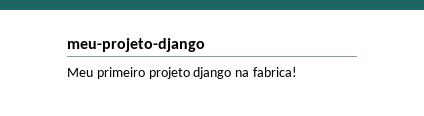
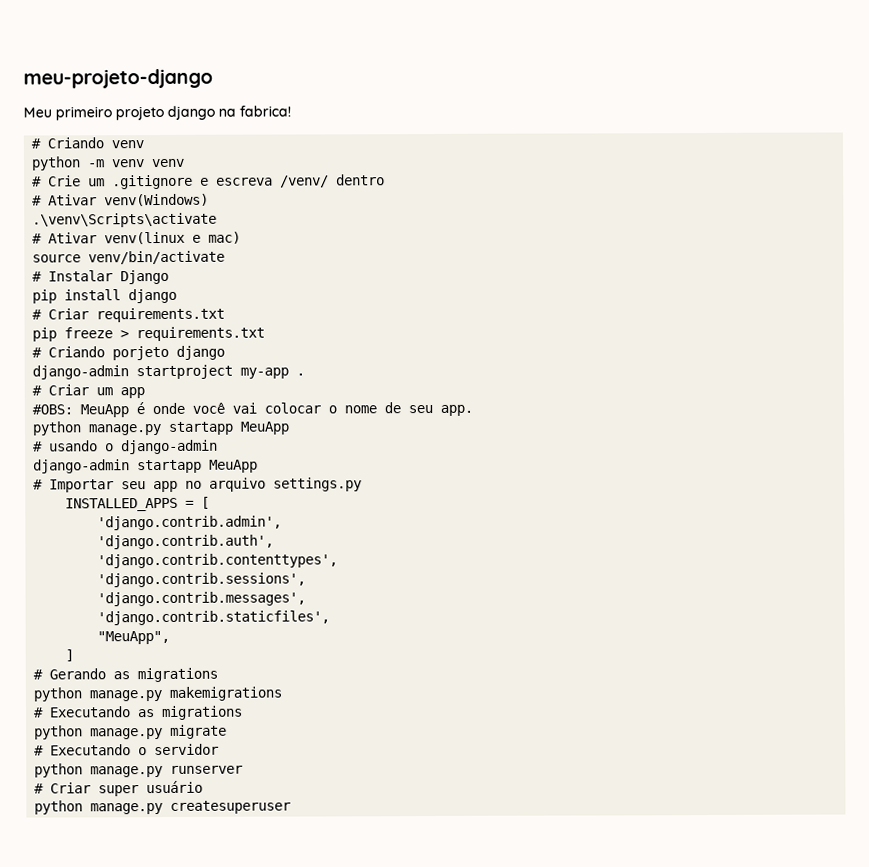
+ # Criando venv
+ python -m venv venv
+ # Crie um .gitignore e escreva /venv/ dentro
+ # Ativar venv(Windows)
+ .\venv\Scripts\activate
+ # Ativar venv(linux e mac)
+ source venv/bin/activate
+ # Instalar Django
+ pip install django
+ # Criar requirements.txt
+ pip freeze > requirements.txt
+ # Criando porjeto django
+ django-admin startproject my-app .
+ # Criar um app
+ #OBS: MeuApp é onde você vai colocar o nome de seu app.
+ python manage.py startapp MeuApp
+ # usando o django-admin
+ django-admin startapp MeuApp
+ # Importar seu app no arquivo settings.py
+ INSTALLED_APPS = [
+ 'django.contrib.admin',
+ 'django.contrib.auth',
+ 'django.contrib.contenttypes',
+ 'django.contrib.sessions',
+ 'django.contrib.messages',
+ 'django.contrib.staticfiles',
+ "MeuApp",
+ ]
+ # Gerando as migrations
+ python manage.py makemigrations
+ # Executando as migrations
+ python manage.py migrate
+ # Executando o servidor
+ python manage.py runserver
+ # Criar super usuário
+ python manage.py createsuperuser

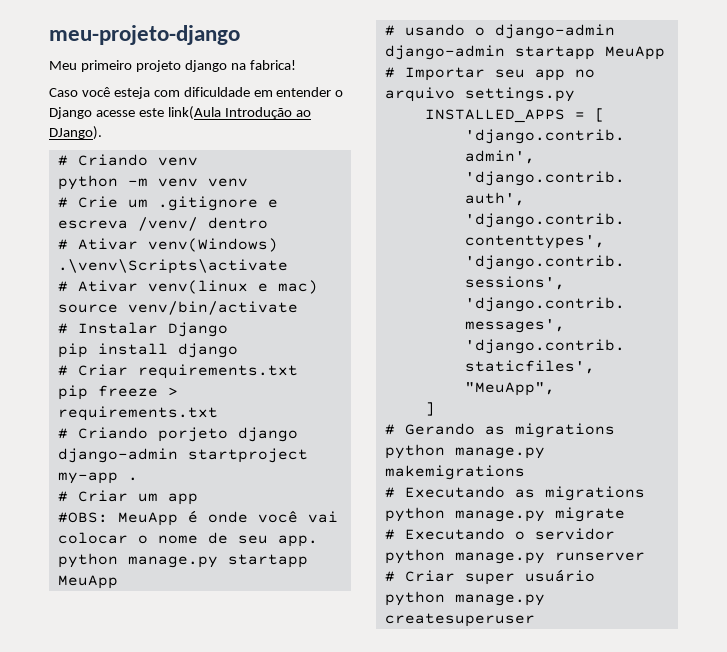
+ Caso você esteja com dificuldade em entender o Django acesse este link(Aula Introdução ao DJango).

